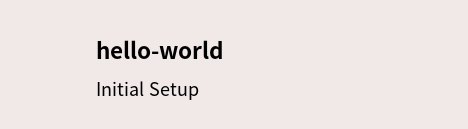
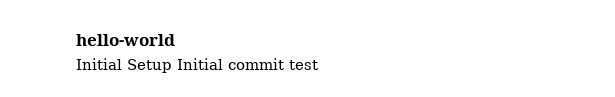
- Initial Setup
+ Initial Setup Initial commit test

